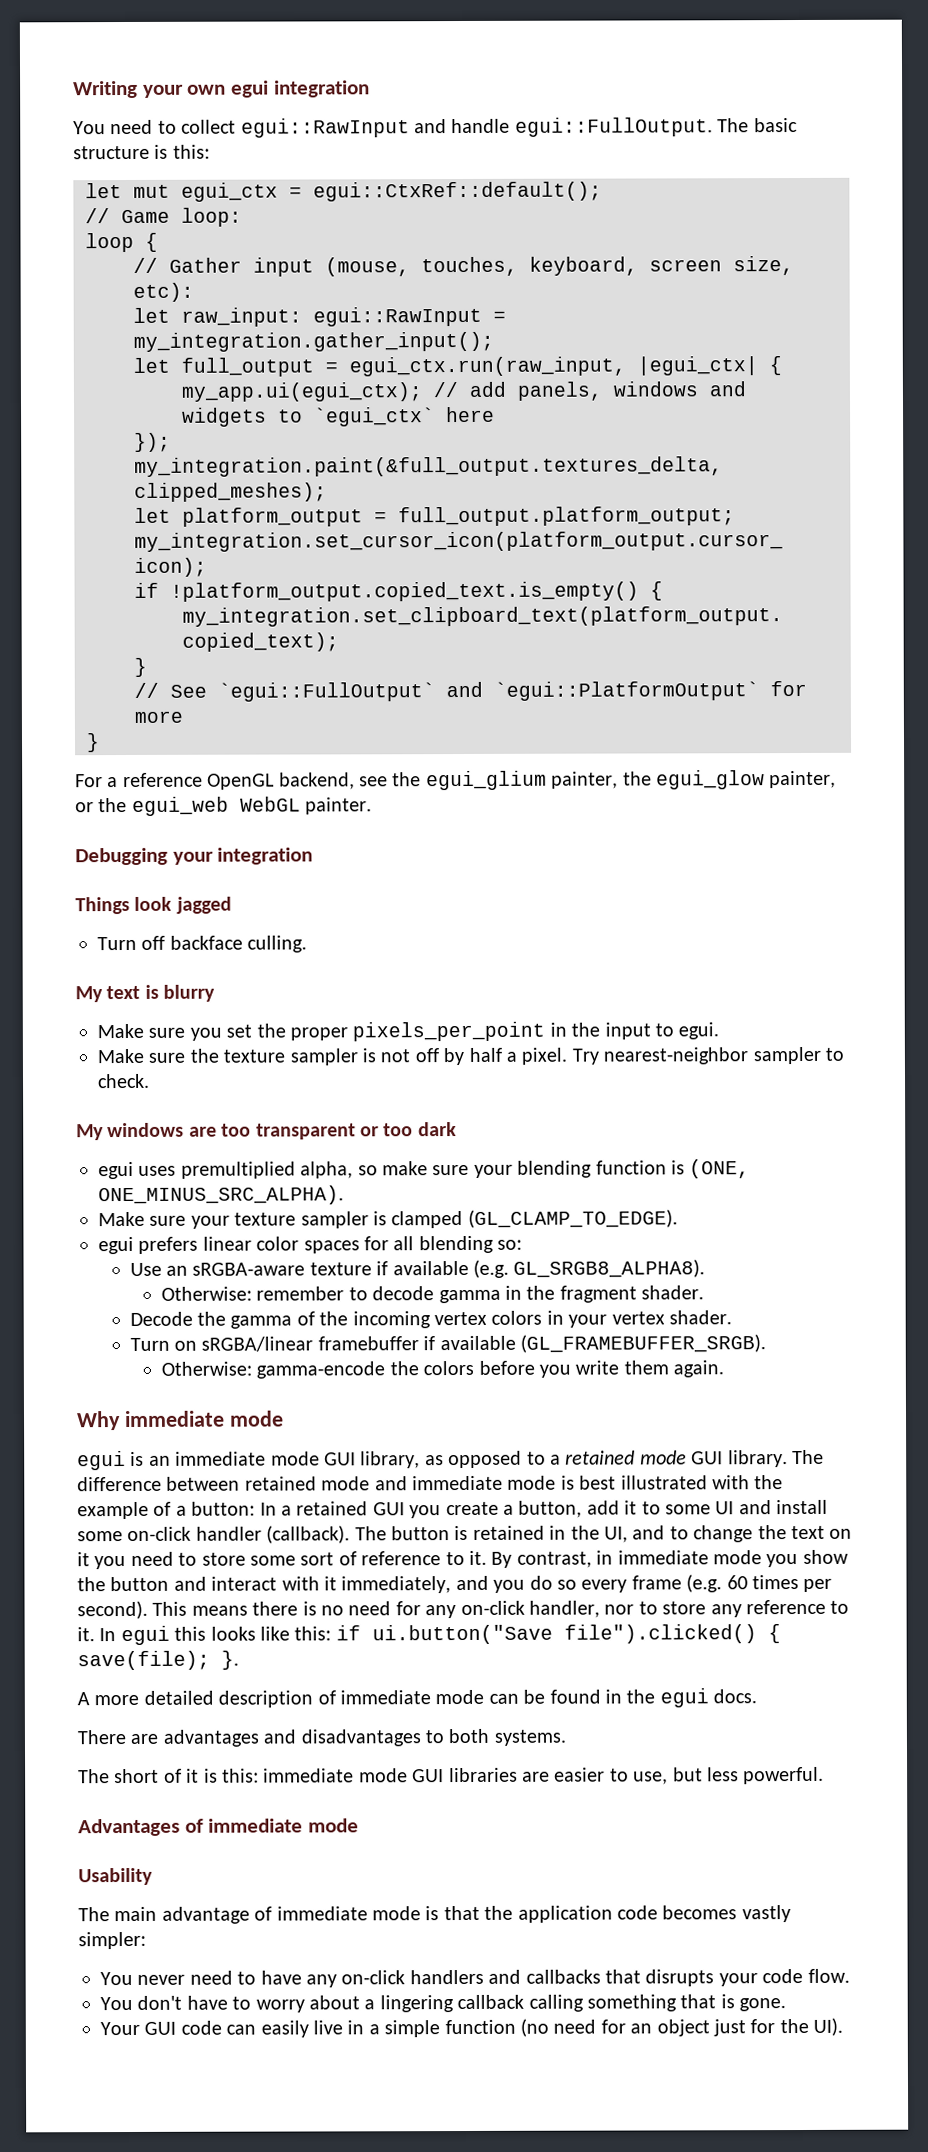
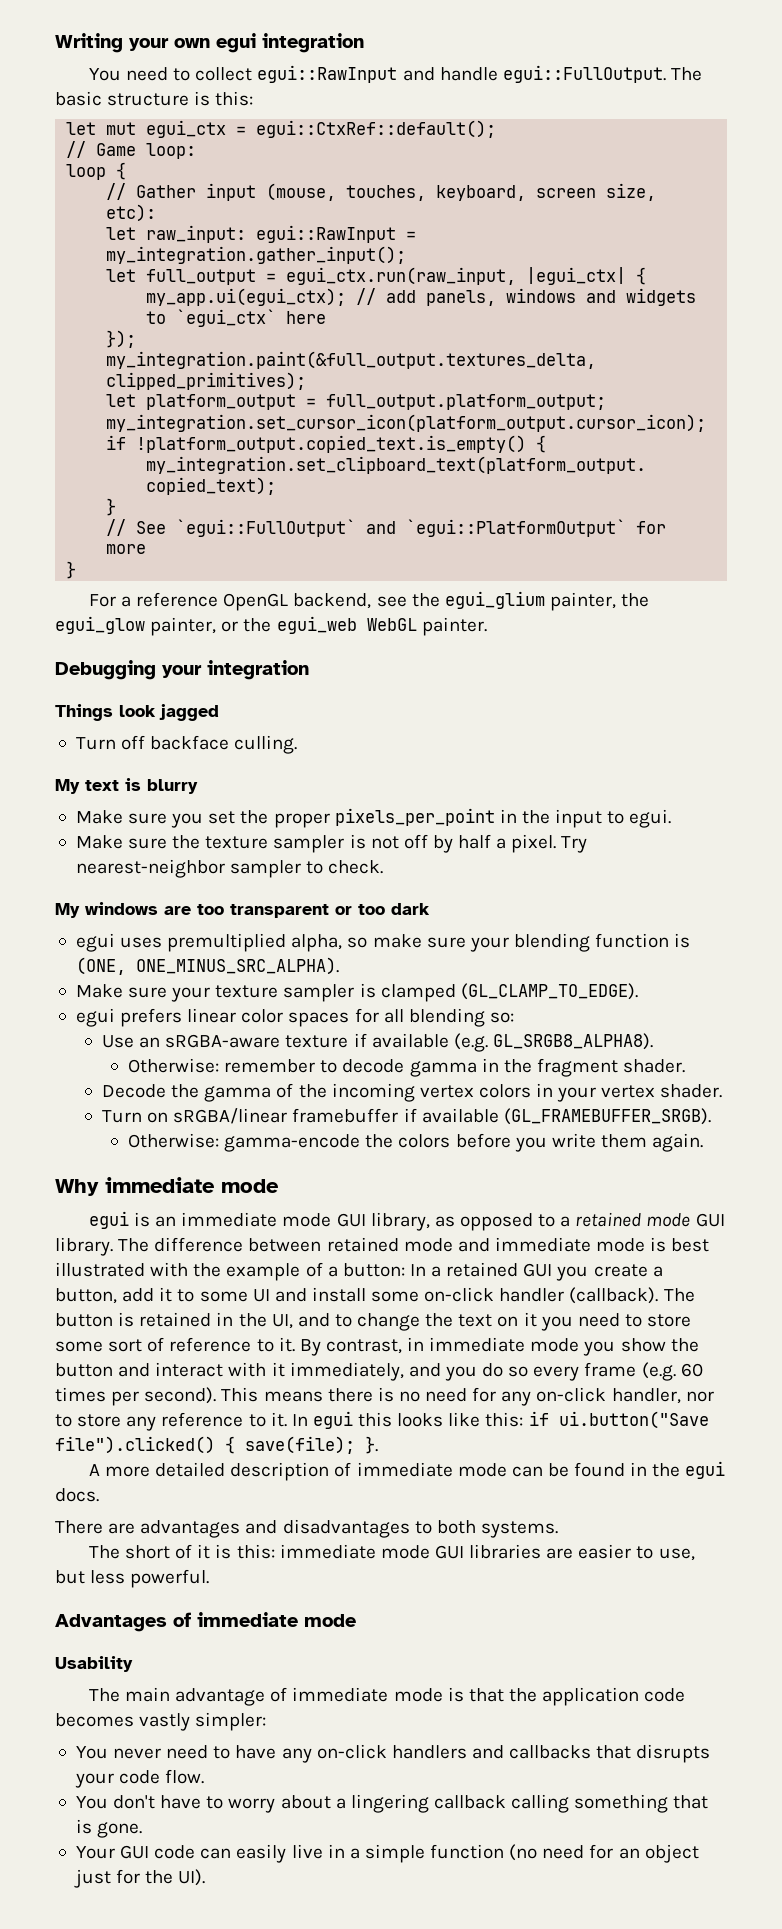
- my_integration.paint(&full_output.textures_delta, clipped_meshes);
+ my_integration.paint(&full_output.textures_delta, clipped_primitives);

